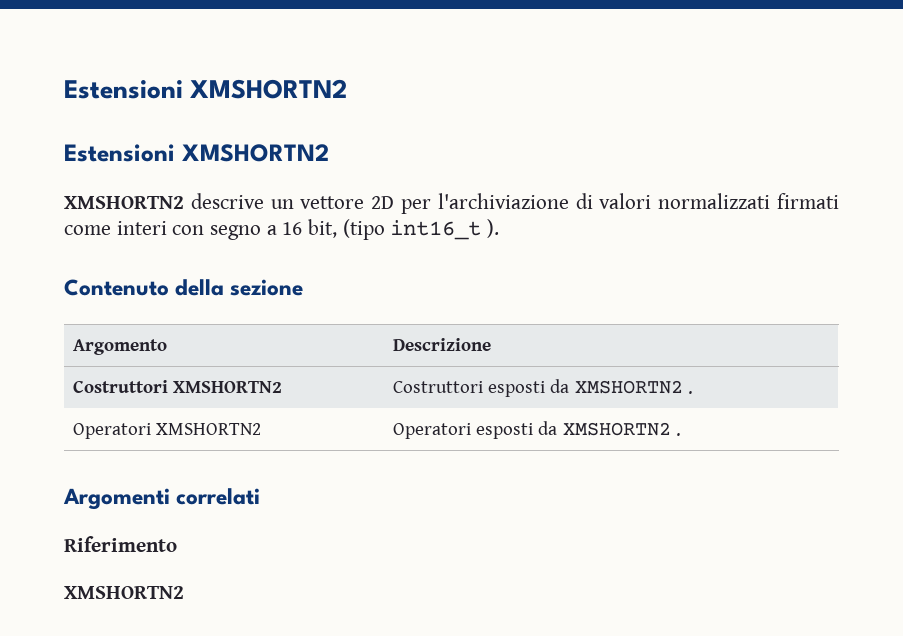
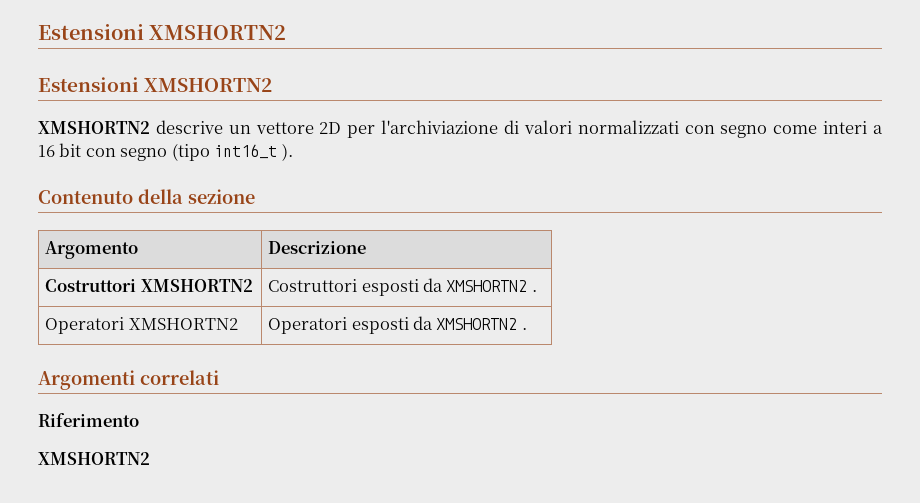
- XMSHORTN2 descrive un vettore 2D per l'archiviazione di valori normalizzati firmati come interi con segno a 16 bit, (tipo int16_t ).
+ XMSHORTN2 descrive un vettore 2D per l'archiviazione di valori normalizzati con segno come interi a 16 bit con segno (tipo int16_t ).

